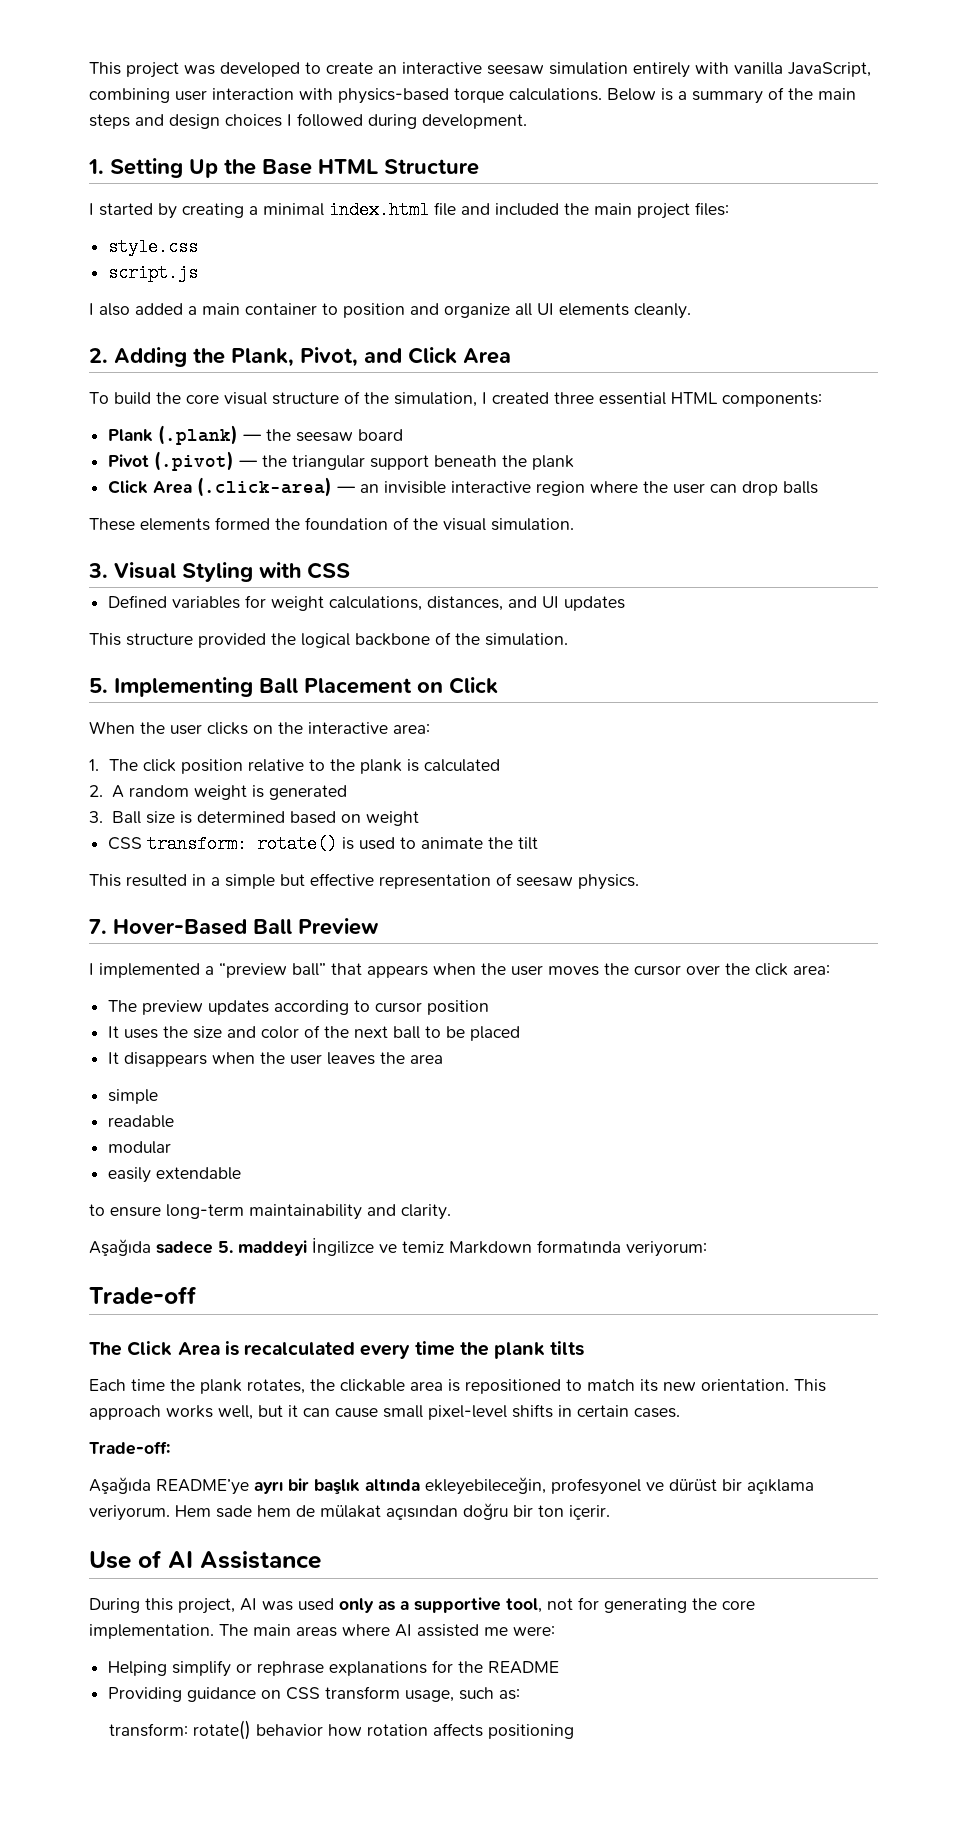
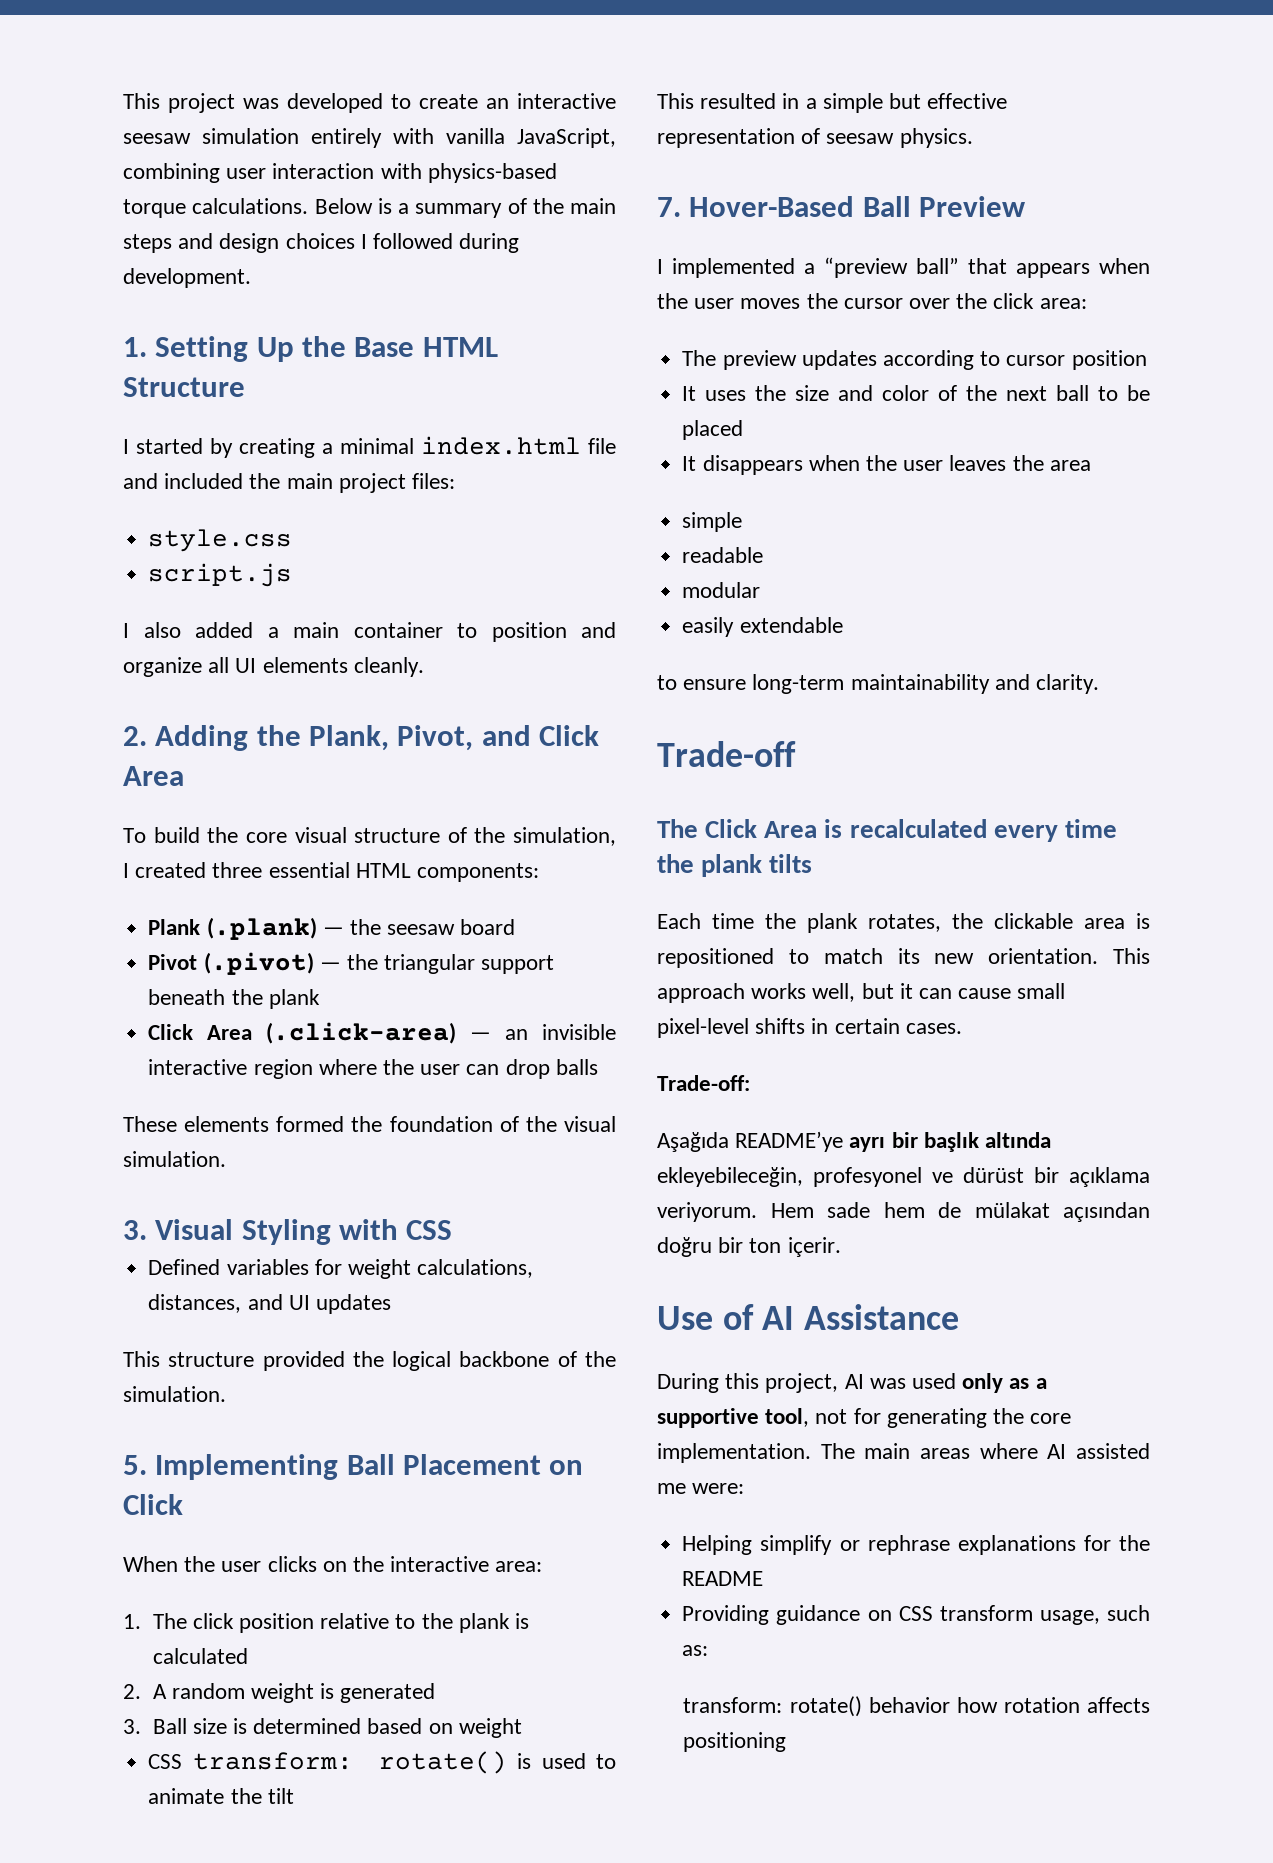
- Aşağıda sadece 5. maddeyi İngilizce ve temiz Markdown formatında veriyorum:

